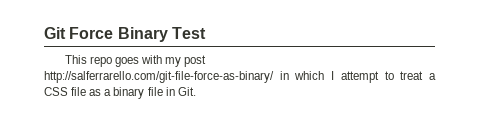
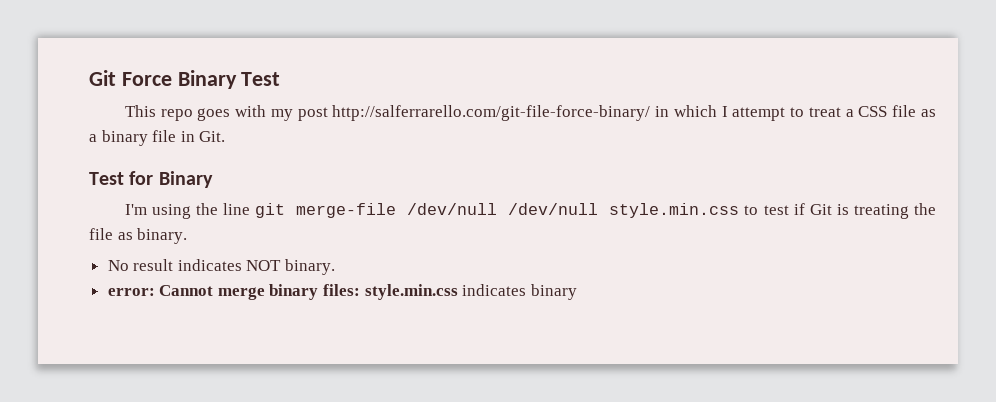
- This repo goes with my post http://salferrarello.com/git-file-force-as-binary/ in which I attempt to treat a CSS file as a binary file in Git.
+ This repo goes with my post http://salferrarello.com/git-file-force-binary/ in which I attempt to treat a CSS file as a binary file in Git.
+ Test for Binary
+ I'm using the line git merge-file /dev/null /dev/null style.min.css to test if Git is treating the file as binary.
+ No result indicates NOT binary.
+ error: Cannot merge binary files: style.min.css indicates binary

